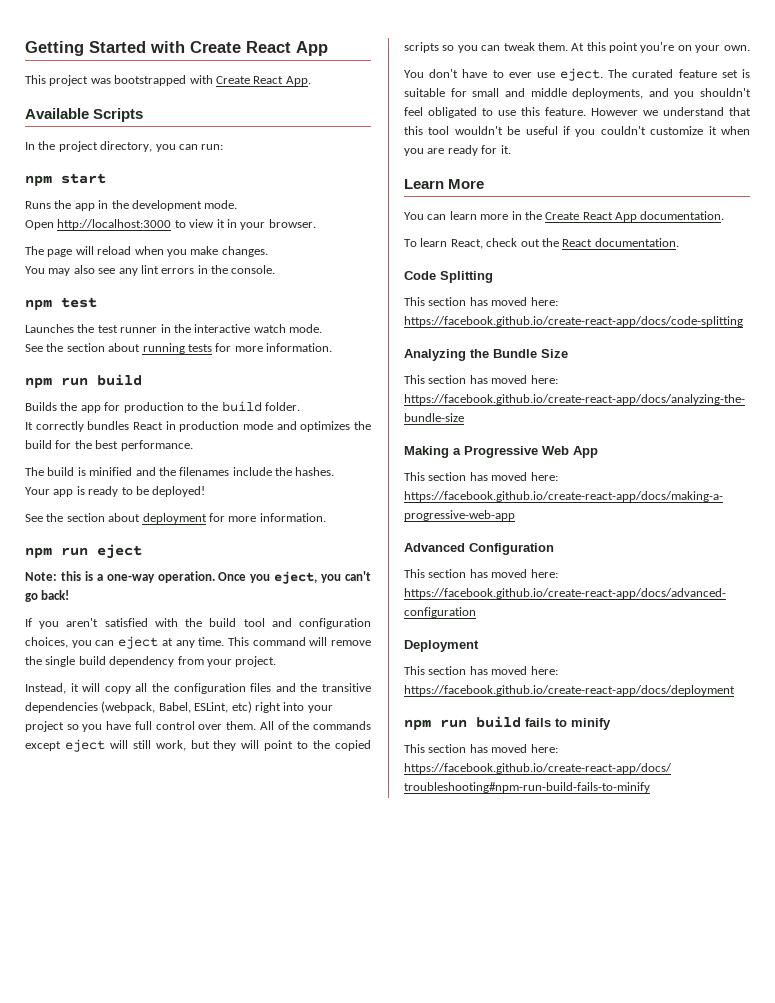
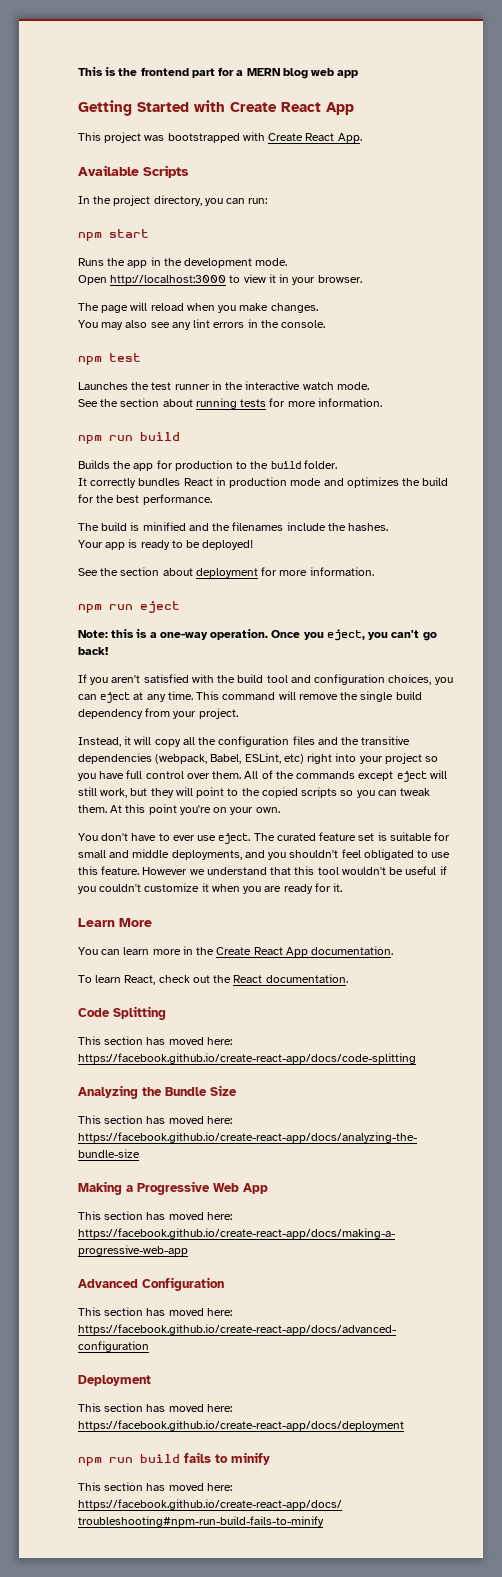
+ This is the frontend part for a MERN blog web app

